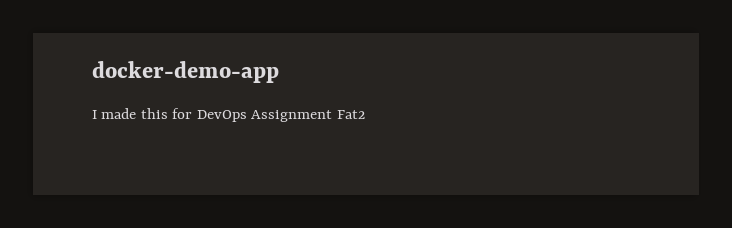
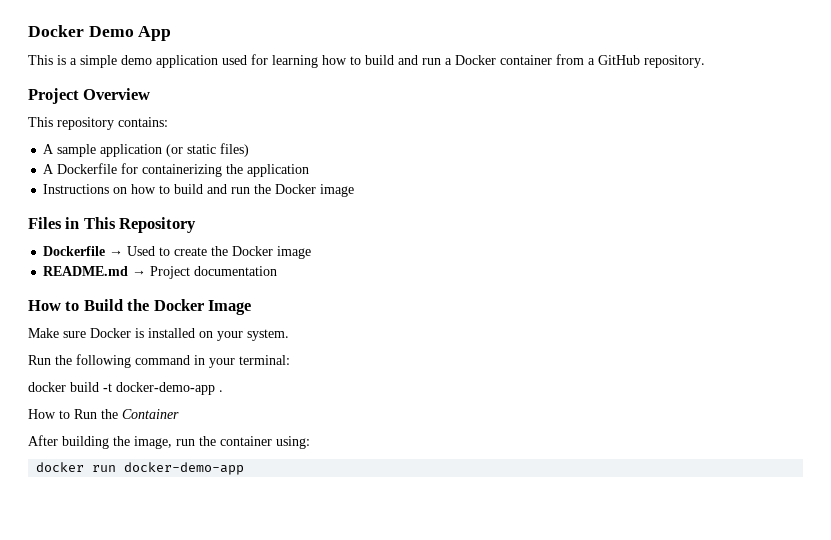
- docker-demo-app
- I made this for DevOps Assignment Fat2
+ Docker Demo App
+ This is a simple demo application used for learning how to build and run a Docker container from a GitHub repository.
+ Project Overview
+ This repository contains:
+ A sample application (or static files)
+ A Dockerfile for containerizing the application
+ Instructions on how to build and run the Docker image
+ Files in This Repository
+ Dockerfile → Used to create the Docker image
+ README.md → Project documentation
+ How to Build the Docker Image
+ Make sure Docker is installed on your system.
+ Run the following command in your terminal:
+ docker build -t docker-demo-app .
+ How to Run the Container
+ After building the image, run the container using:
+ docker run docker-demo-app

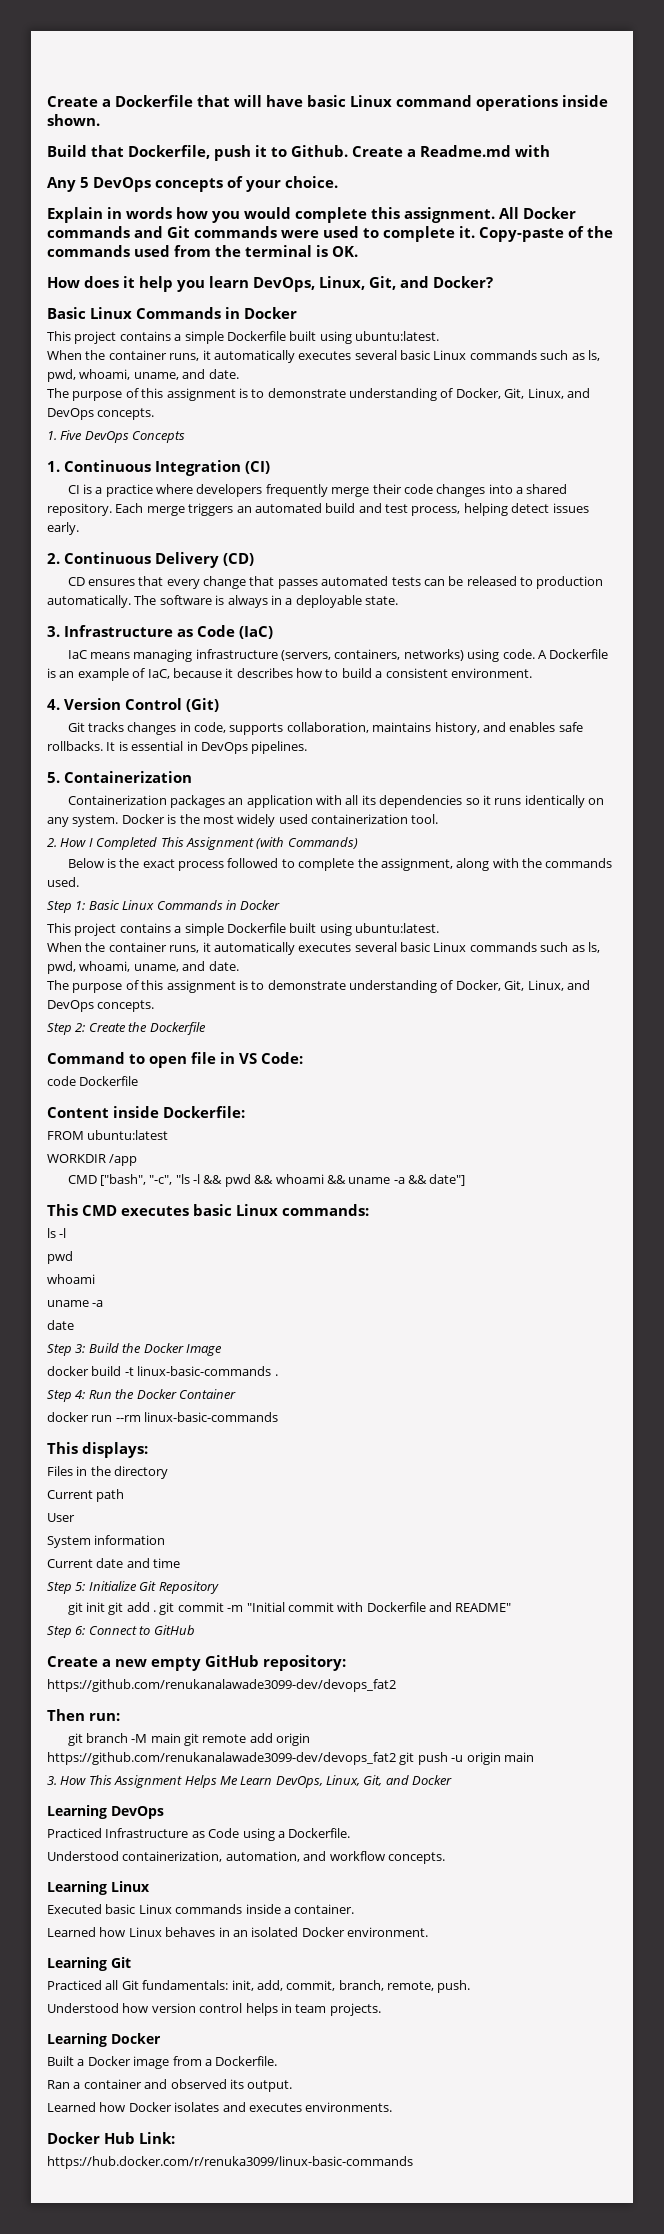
- Docker Demo App
- This is a simple demo application used for learning how to build and run a Docker container from a GitHub repository.
- Project Overview
- This repository contains:
- A sample application (or static files)
- A Dockerfile for containerizing the application
- Instructions on how to build and run the Docker image
- Files in This Repository
- Dockerfile → Used to create the Docker image
- README.md → Project documentation
- How to Build the Docker Image
- Make sure Docker is installed on your system.
- Run the following command in your terminal:
+ Create a Dockerfile that will have basic Linux command operations inside shown.
+ Build that Dockerfile, push it to Github. Create a Readme.md with
+ Any 5 DevOps concepts of your choice.
+ Explain in words how you would complete this assignment. All Docker commands and Git commands were used to complete it. Copy-paste of the commands used from the terminal is OK.
+ How does it help you learn DevOps, Linux, Git, and Docker?
+ Basic Linux Commands in Docker
+ This project contains a simple Dockerfile built using ubuntu:latest.
+ When the container runs, it automatically executes several basic Linux commands such as ls, pwd, whoami, uname, and date.
+ The purpose of this assignment is to demonstrate understanding of Docker, Git, Linux, and DevOps concepts.
+ 1. Five DevOps Concepts
+ 1. Continuous Integration (CI)
+ CI is a practice where developers frequently merge their code changes into a shared repository. Each merge triggers an automated build and test process, helping detect issues early.
+ 2. Continuous Delivery (CD)
+ CD ensures that every change that passes automated tests can be released to production automatically. The software is always in a deployable state.
+ 3. Infrastructure as Code (IaC)
+ IaC means managing infrastructure (servers, containers, networks) using code. A Dockerfile is an example of IaC, because it describes how to build a consistent environment.
+ 4. Version Control (Git)
+ Git tracks changes in code, supports collaboration, maintains history, and enables safe rollbacks. It is essential in DevOps pipelines.
+ 5. Containerization
+ Containerization packages an application with all its dependencies so it runs identically on any system. Docker is the most widely used containerization tool.
+ 2. How I Completed This Assignment (with Commands)
+ Below is the exact process followed to complete the assignment, along with the commands used.
+ Step 1: Basic Linux Commands in Docker
+ This project contains a simple Dockerfile built using ubuntu:latest.
+ When the container runs, it automatically executes several basic Linux commands such as ls, pwd, whoami, uname, and date.
+ The purpose of this assignment is to demonstrate understanding of Docker, Git, Linux, and DevOps concepts.
+ Step 2: Create the Dockerfile
+ Command to open file in VS Code:
+ code Dockerfile
+ Content inside Dockerfile:
+ FROM ubuntu:latest
+ WORKDIR /app
+ CMD ["bash", "-c", "ls -l && pwd && whoami && uname -a && date"]
+ This CMD executes basic Linux commands:
+ ls -l
+ pwd
+ whoami
+ uname -a
+ date
+ Step 3: Build the Docker Image
- docker build -t docker-demo-app .
+ docker build -t linux-basic-commands .
- How to Run the Container
+ Step 4: Run the Docker Container
- After building the image, run the container using:
- docker run docker-demo-app
+ docker run --rm linux-basic-commands
+ This displays:
+ Files in the directory
+ Current path
+ User
+ System information
+ Current date and time
+ Step 5: Initialize Git Repository
+ git init git add . git commit -m "Initial commit with Dockerfile and README"
+ Step 6: Connect to GitHub
+ Create a new empty GitHub repository:
+ https://github.com/renukanalawade3099-dev/devops_fat2
+ Then run:
+ git branch -M main git remote add origin https://github.com/renukanalawade3099-dev/devops_fat2 git push -u origin main
+ 3. How This Assignment Helps Me Learn DevOps, Linux, Git, and Docker
+ Learning DevOps
+ Practiced Infrastructure as Code using a Dockerfile.
+ Understood containerization, automation, and workflow concepts.
+ Learning Linux
+ Executed basic Linux commands inside a container.
+ Learned how Linux behaves in an isolated Docker environment.
+ Learning Git
+ Practiced all Git fundamentals: init, add, commit, branch, remote, push.
+ Understood how version control helps in team projects.
+ Learning Docker
+ Built a Docker image from a Dockerfile.
+ Ran a container and observed its output.
+ Learned how Docker isolates and executes environments.
+ Docker Hub Link:
+ https://hub.docker.com/r/renuka3099/linux-basic-commands

